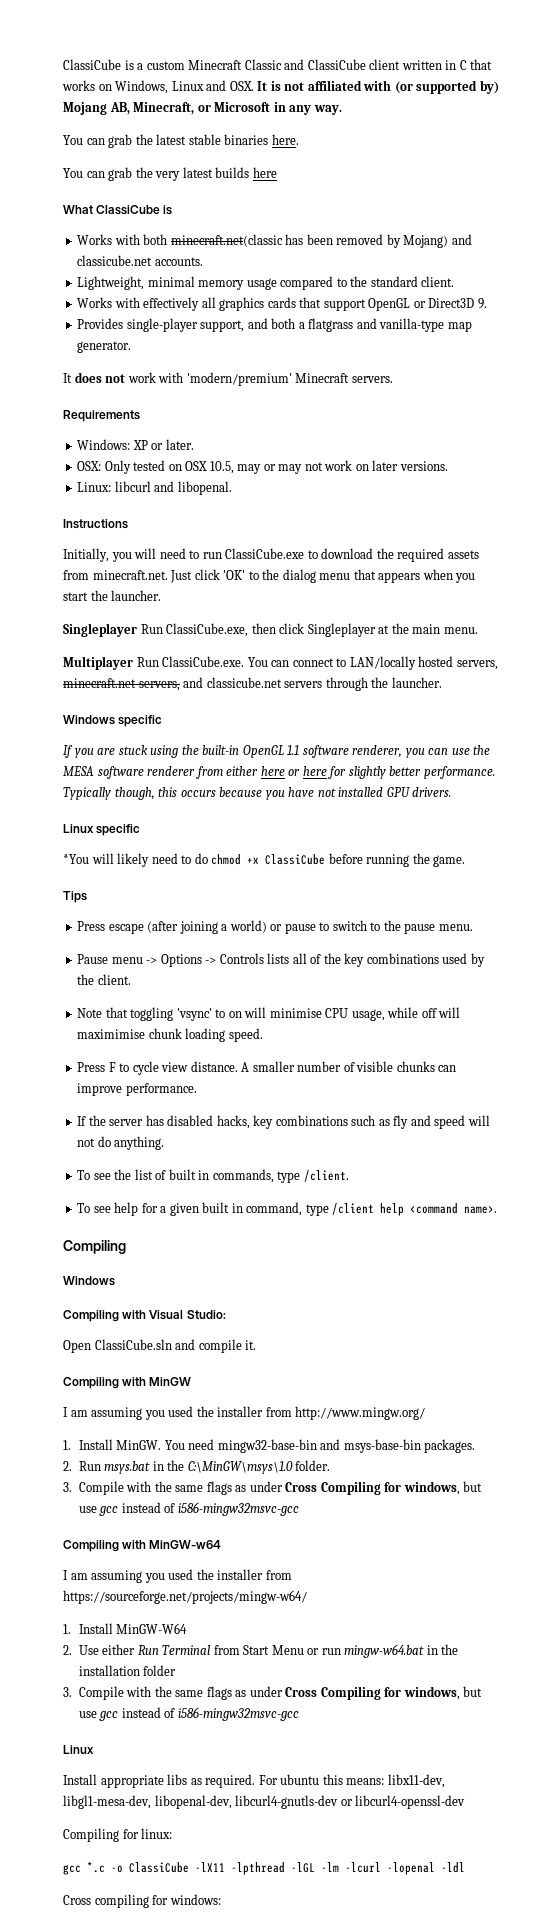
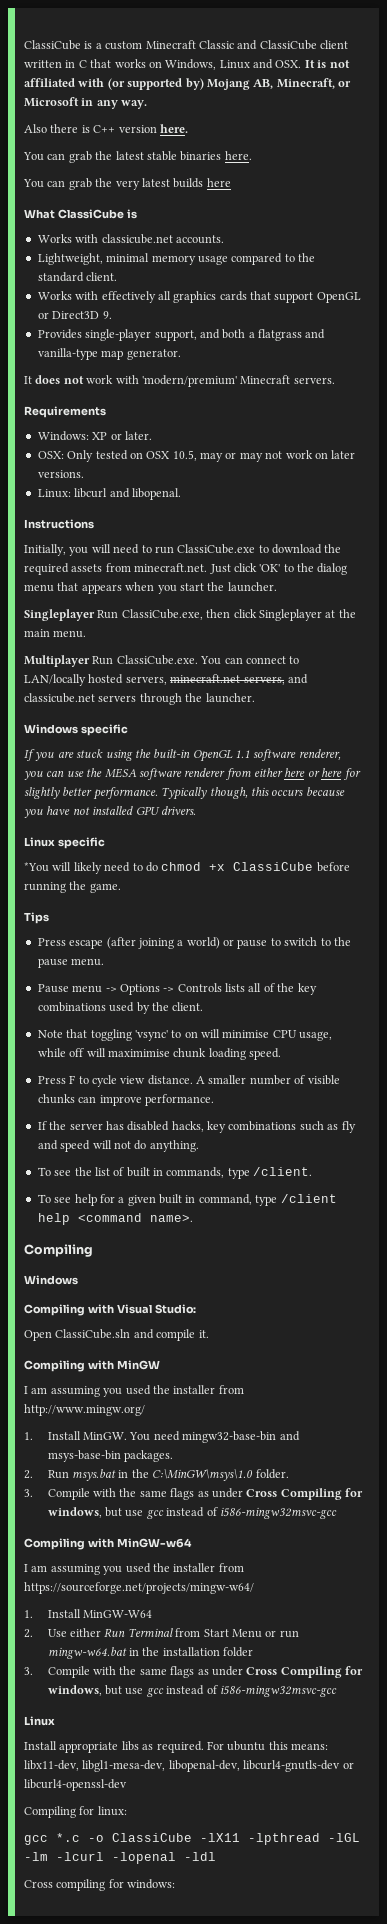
+ Also there is C++ version here.
- Works with both minecraft.net(classic has been removed by Mojang) and classicube.net accounts.
+ Works with classicube.net accounts.

